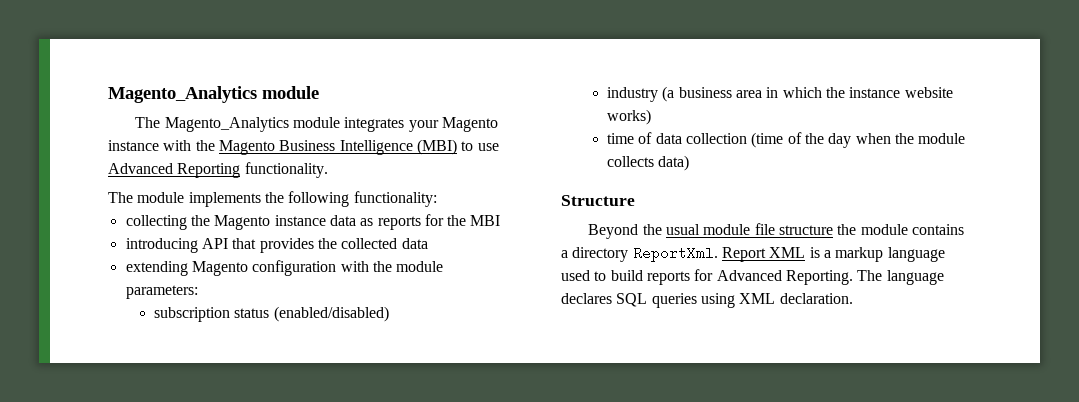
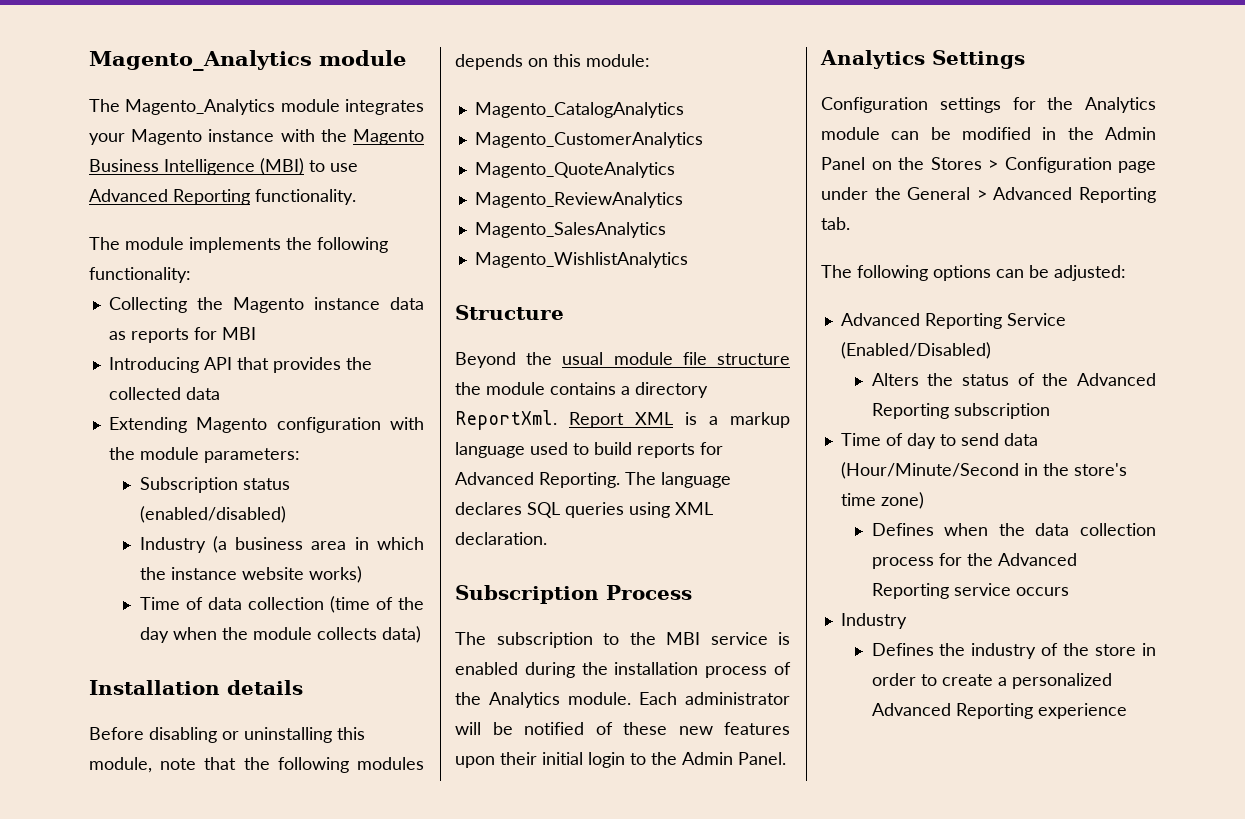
- collecting the Magento instance data as reports for the MBI
+ Collecting the Magento instance data as reports for MBI
- introducing API that provides the collected data
+ Introducing API that provides the collected data
- extending Magento configuration with the module parameters:
+ Extending Magento configuration with the module parameters:
- subscription status (enabled/disabled)
+ Subscription status (enabled/disabled)
- industry (a business area in which the instance website works)
+ Industry (a business area in which the instance website works)
- time of data collection (time of the day when the module collects data)
+ Time of data collection (time of the day when the module collects data)
+ Installation details
+ Before disabling or uninstalling this module, note that the following modules depends on this module:
+ Magento_CatalogAnalytics
+ Magento_CustomerAnalytics
+ Magento_QuoteAnalytics
+ Magento_ReviewAnalytics
+ Magento_SalesAnalytics
+ Magento_WishlistAnalytics
+ Subscription Process
+ The subscription to the MBI service is enabled during the installation process of the Analytics module. Each administrator will be notified of these new features upon their initial login to the Admin Panel.
+ Analytics Settings
+ Configuration settings for the Analytics module can be modified in the Admin Panel on the Stores > Configuration page under the General > Advanced Reporting tab.
+ The following options can be adjusted:
+ Advanced Reporting Service (Enabled/Disabled)
+ Alters the status of the Advanced Reporting subscription
+ Time of day to send data (Hour/Minute/Second in the store's time zone)
+ Defines when the data collection process for the Advanced Reporting service occurs
+ Industry
+ Defines the industry of the store in order to create a personalized Advanced Reporting experience

